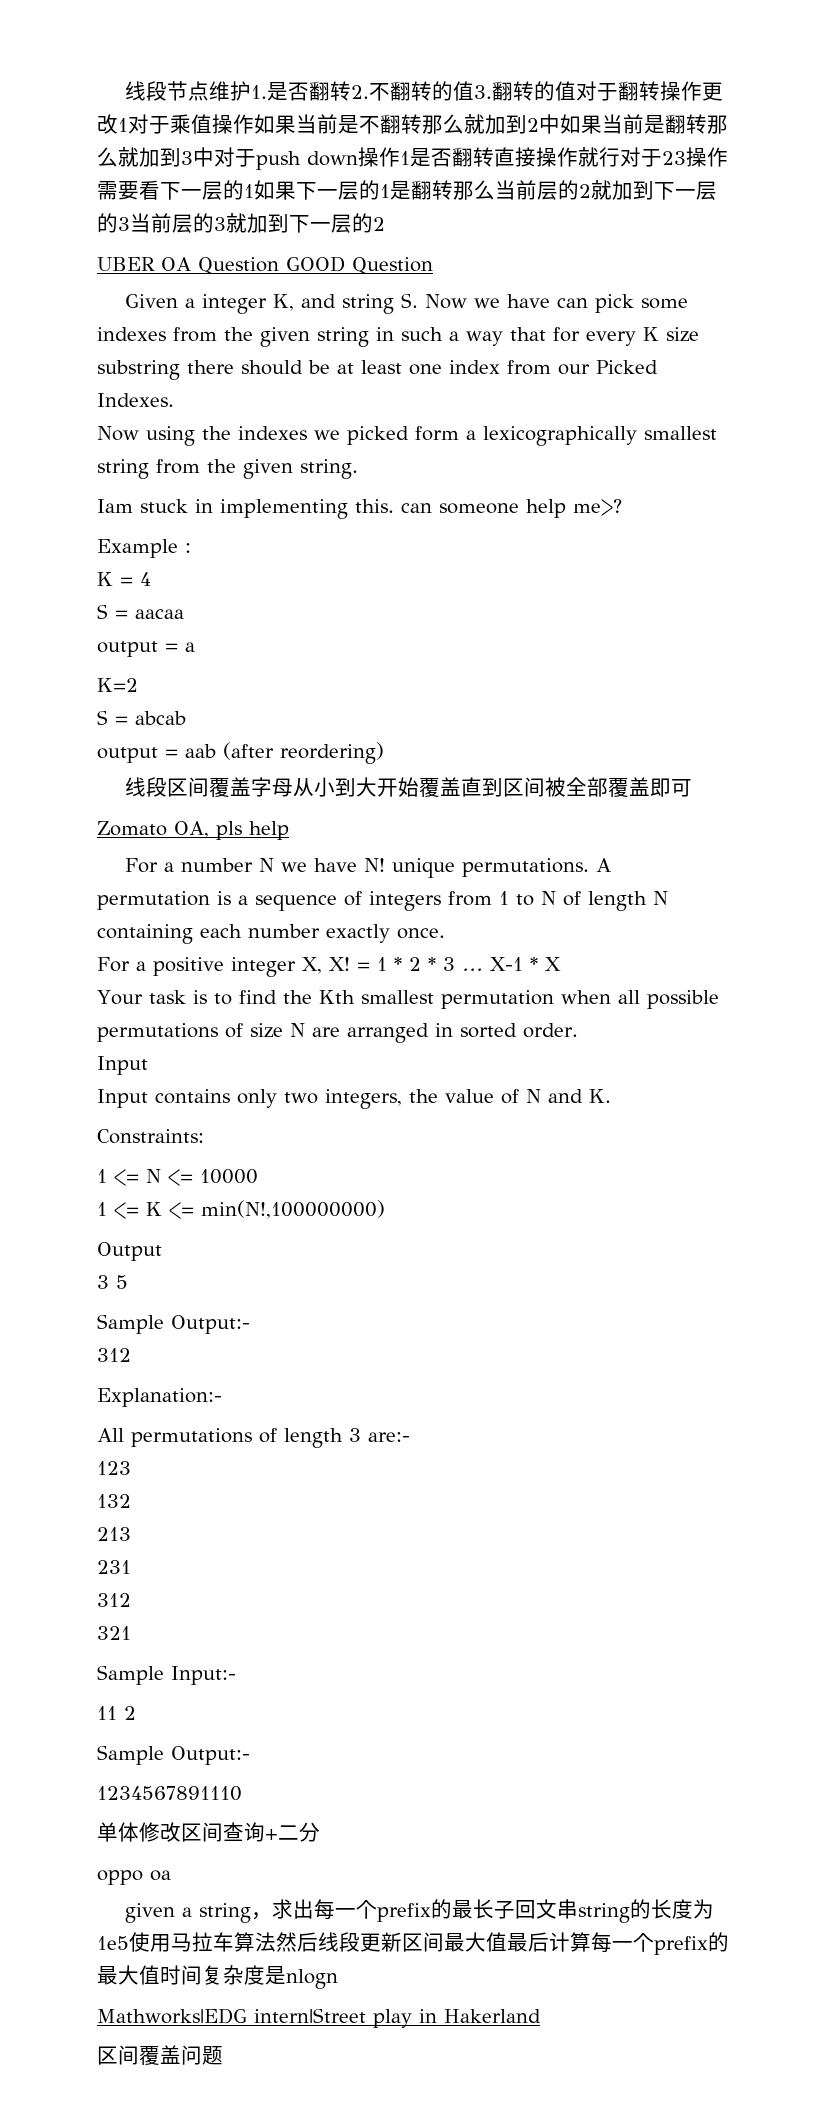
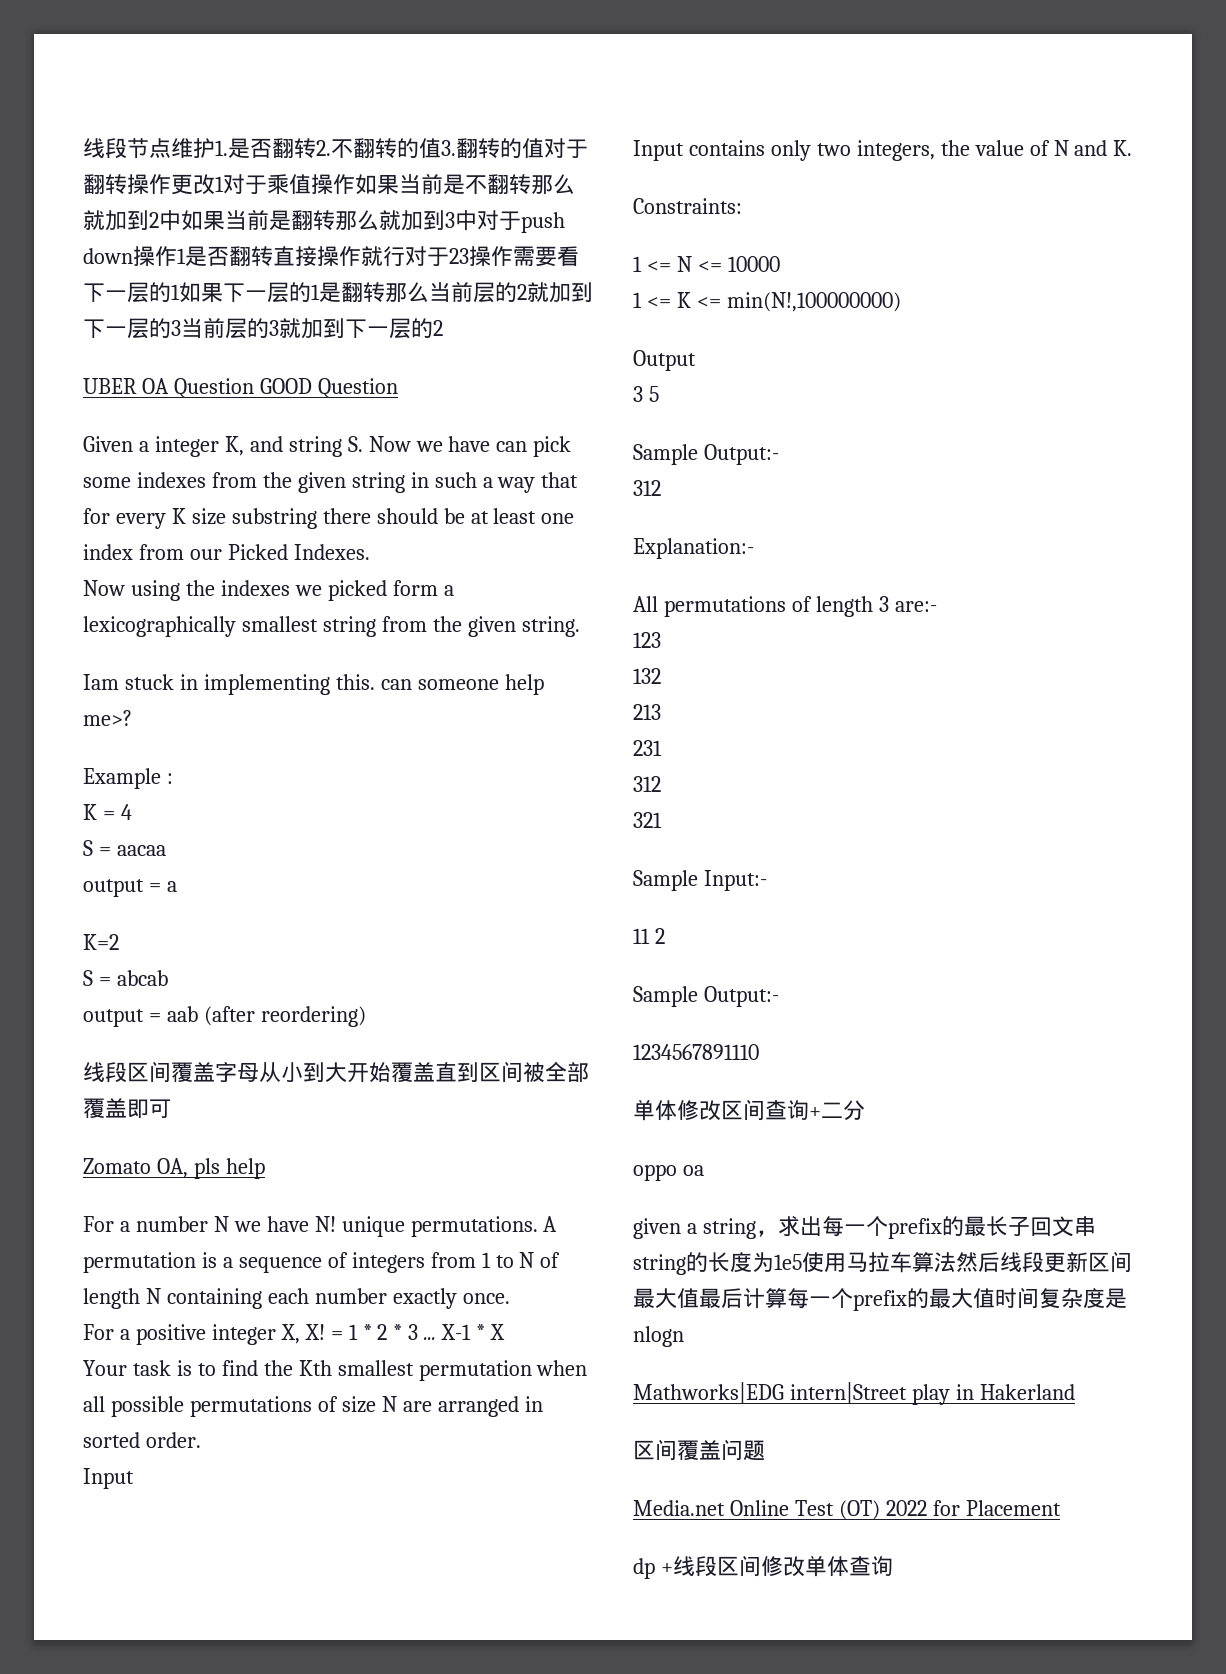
+ Media.net Online Test (OT) 2022 for Placement
+ dp +线段区间修改单体查询

